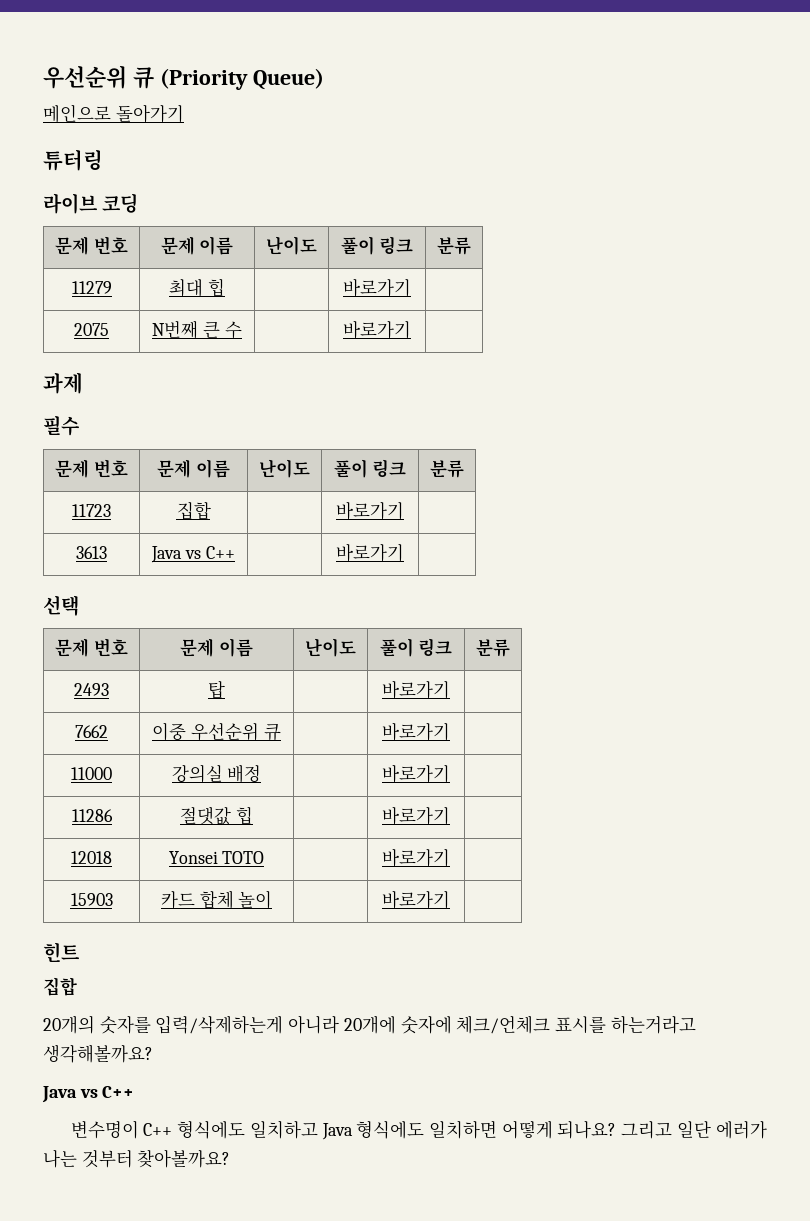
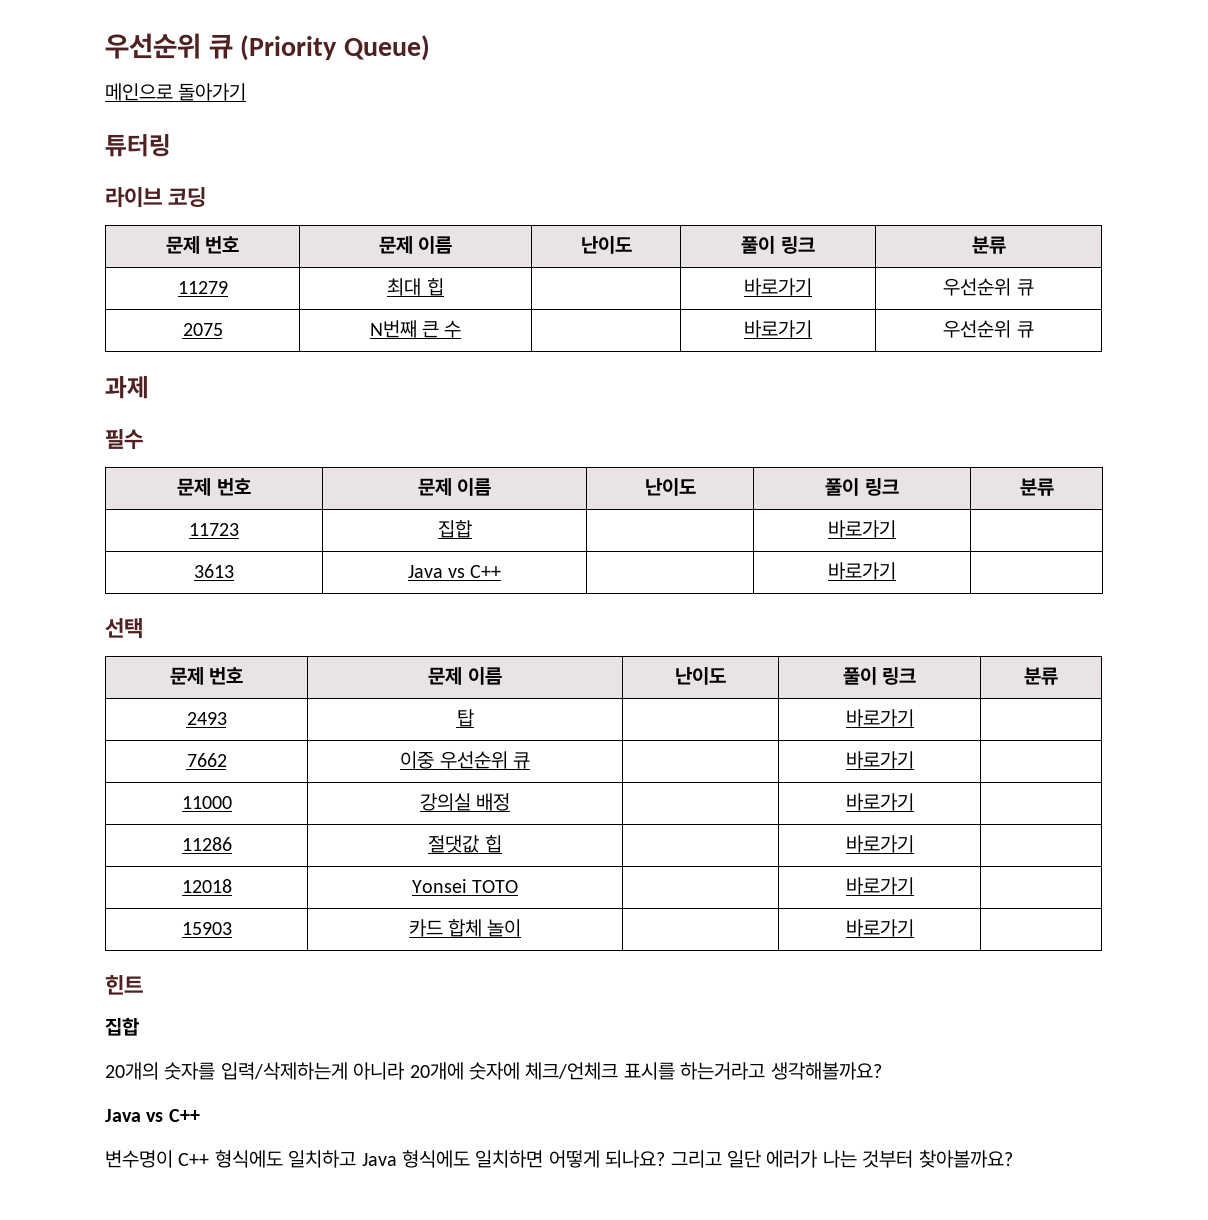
- 11279 | 최대 힙 | | 바로가기 |
+ 11279 | 최대 힙 | | 바로가기 | 우선순위 큐
- 2075 | N번째 큰 수 | | 바로가기 |
+ 2075 | N번째 큰 수 | | 바로가기 | 우선순위 큐

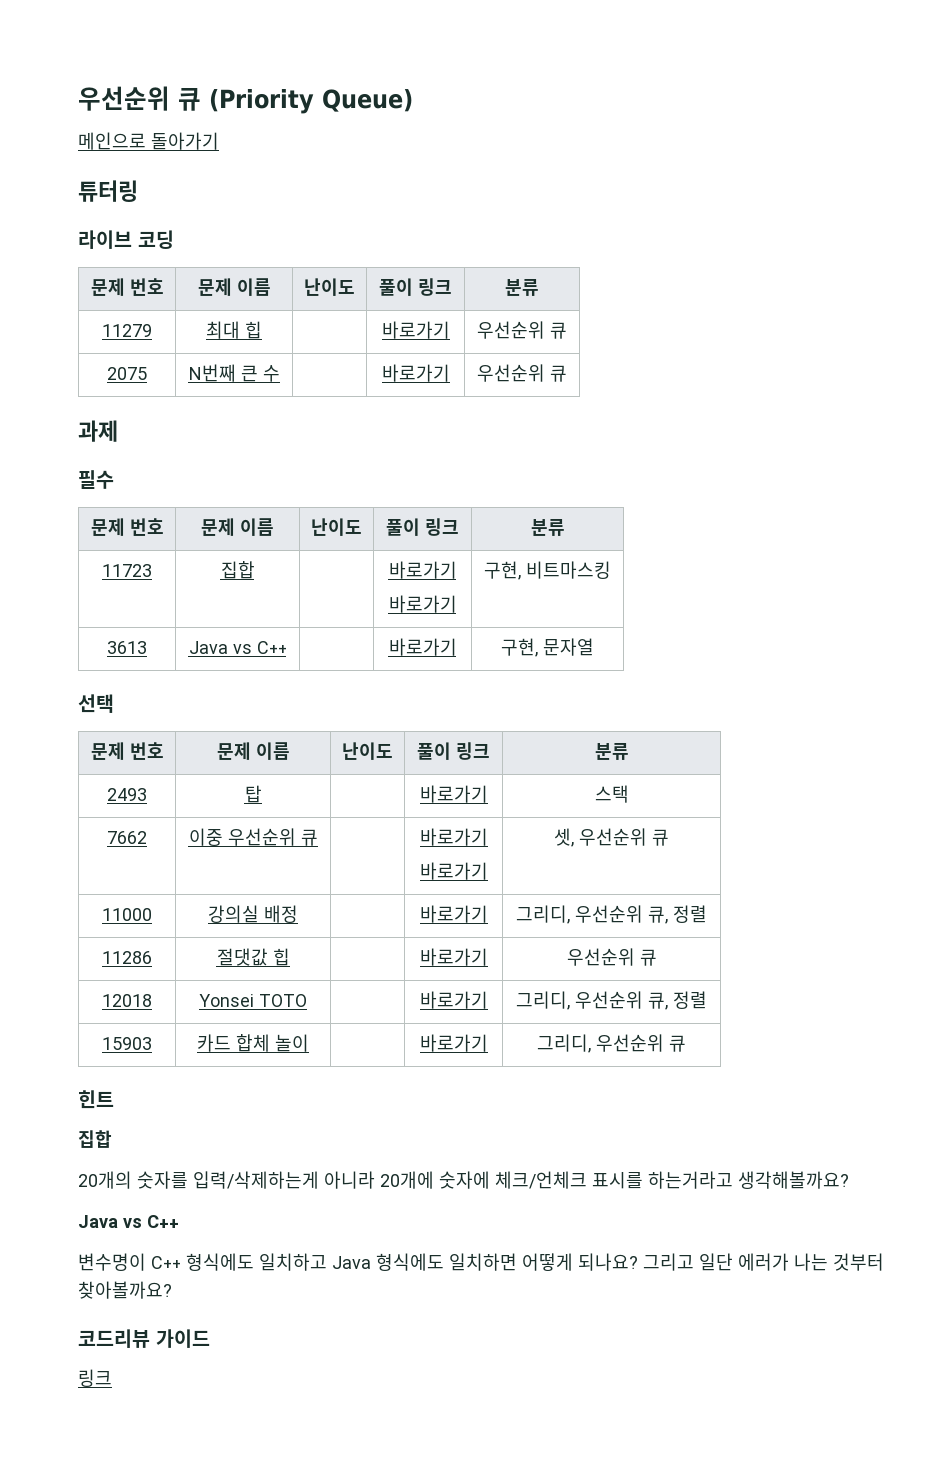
- 11723 | 집합 | | 바로가기 |
+ 11723 | 집합 | | 바로가기
+ 바로가기 | 구현, 비트마스킹
- 3613 | Java vs C++ | | 바로가기 |
+ 3613 | Java vs C++ | | 바로가기 | 구현, 문자열
- 2493 | 탑 | | 바로가기 |
+ 2493 | 탑 | | 바로가기 | 스택
- 7662 | 이중 우선순위 큐 | | 바로가기 |
+ 7662 | 이중 우선순위 큐 | | 바로가기
+ 바로가기 | 셋, 우선순위 큐
- 11000 | 강의실 배정 | | 바로가기 |
+ 11000 | 강의실 배정 | | 바로가기 | 그리디, 우선순위 큐, 정렬
- 11286 | 절댓값 힙 | | 바로가기 |
+ 11286 | 절댓값 힙 | | 바로가기 | 우선순위 큐
- 12018 | Yonsei TOTO | | 바로가기 |
+ 12018 | Yonsei TOTO | | 바로가기 | 그리디, 우선순위 큐, 정렬
- 15903 | 카드 합체 놀이 | | 바로가기 |
+ 15903 | 카드 합체 놀이 | | 바로가기 | 그리디, 우선순위 큐
+ 코드리뷰 가이드
+ 링크

